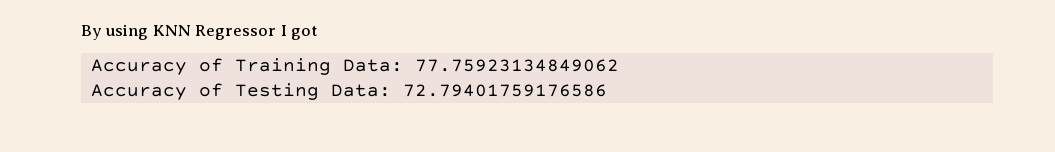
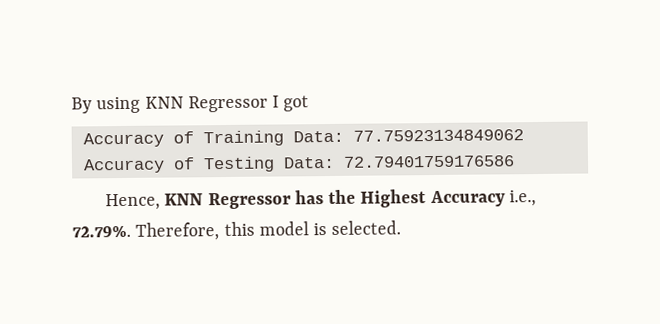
+ Hence, KNN Regressor has the Highest Accuracy i.e., 72.79%. Therefore, this model is selected.

